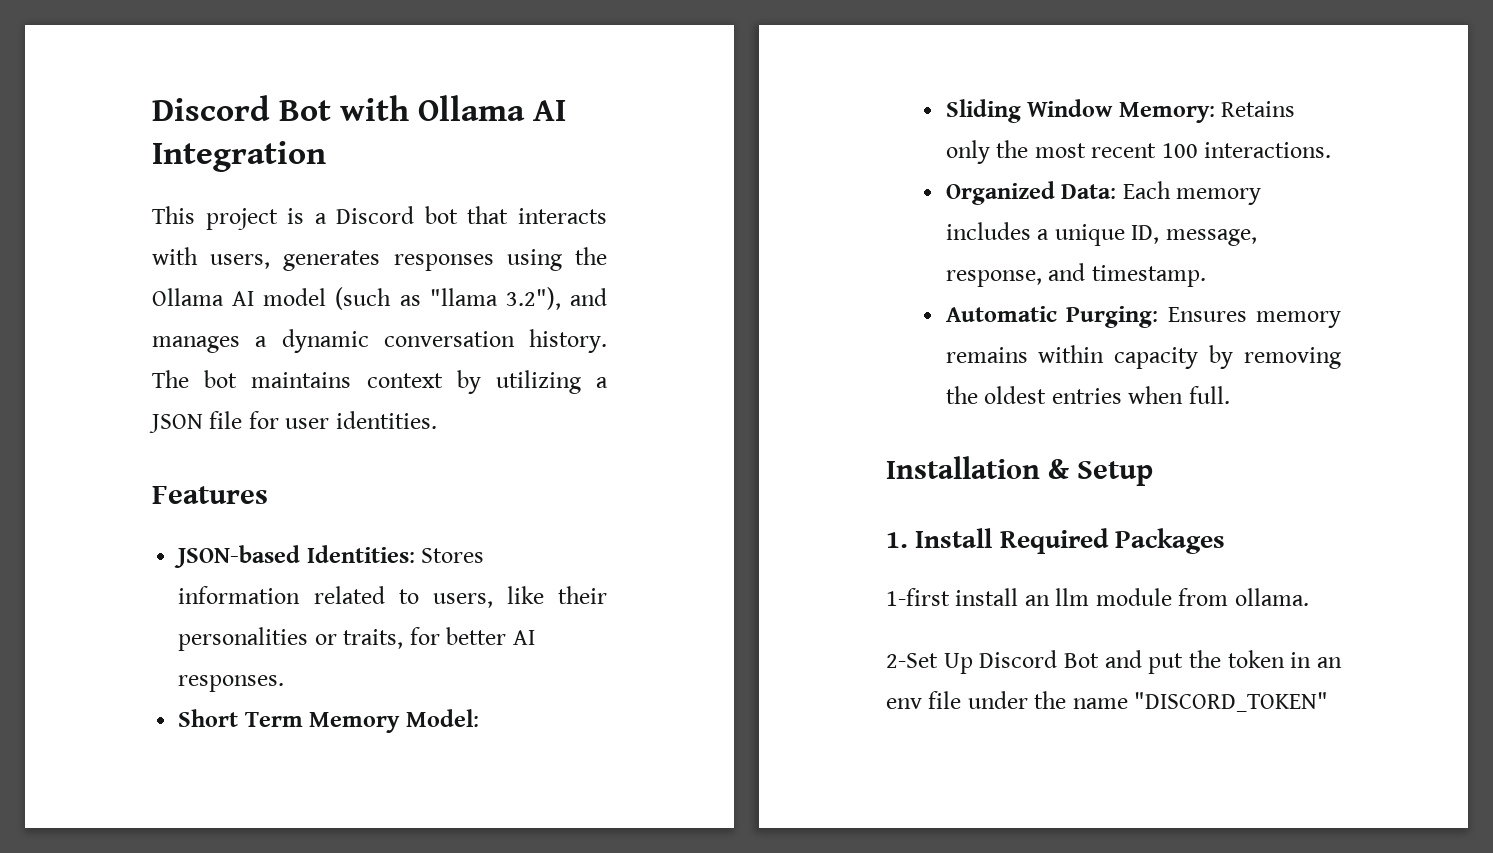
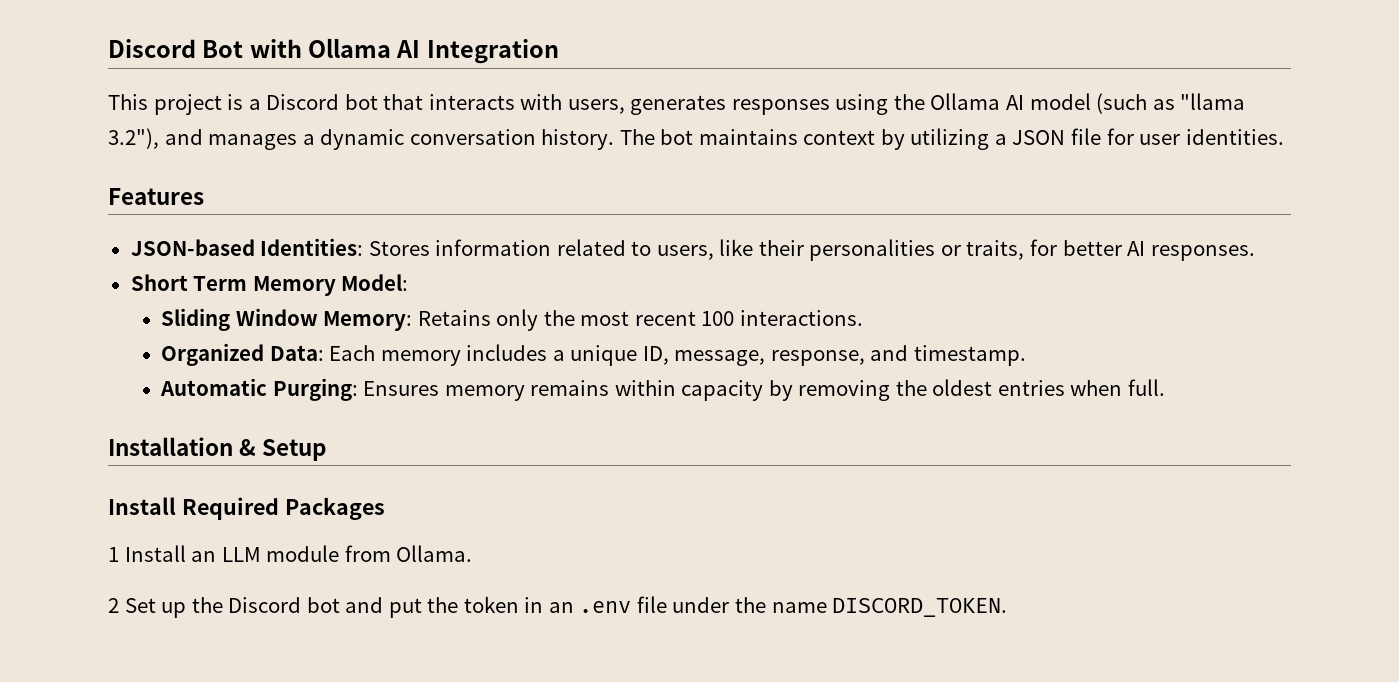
- 1. Install Required Packages
+ Install Required Packages
- 1-first install an llm module from ollama.
- 2-Set Up Discord Bot and put the token in an env file under the name "DISCORD_TOKEN"
+ 1 Install an LLM module from Ollama.
+ 2 Set up the Discord bot and put the token in an .env file under the name DISCORD_TOKEN.

